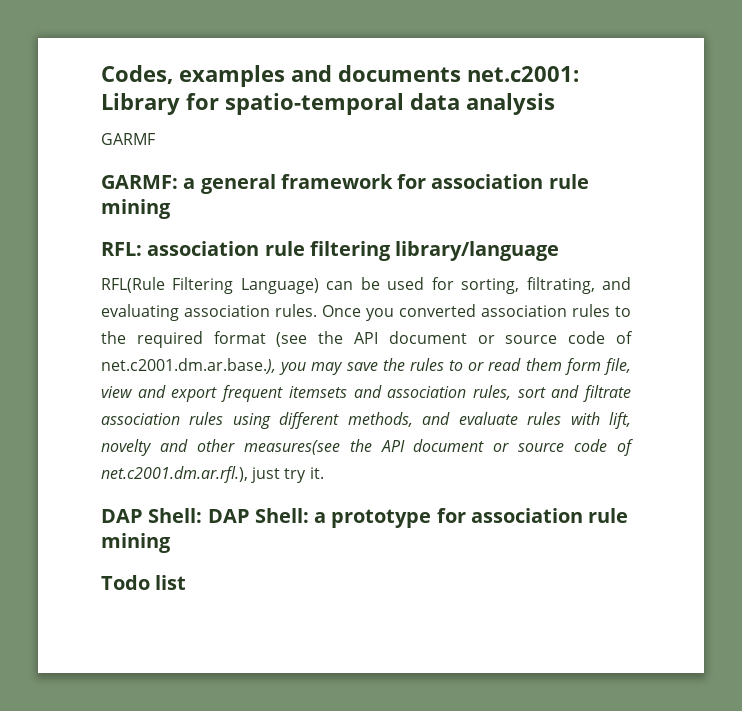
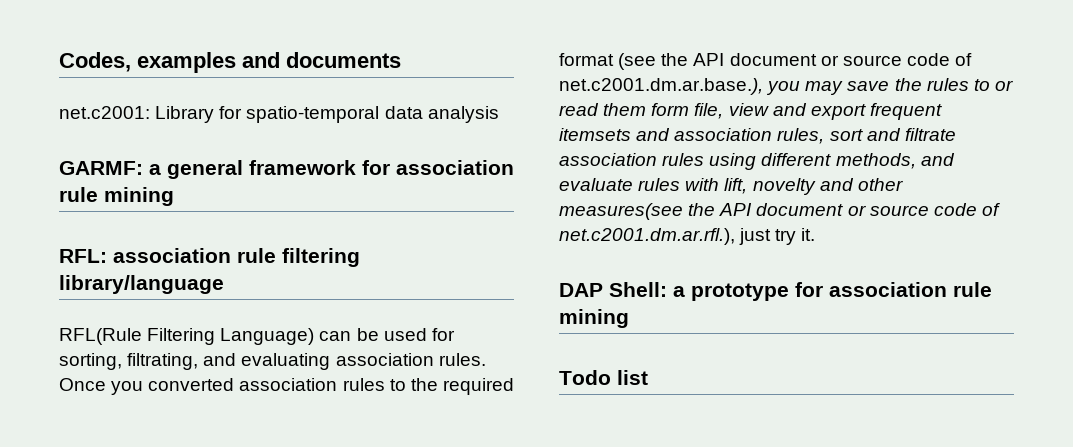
- Codes, examples and documents net.c2001: Library for spatio-temporal data analysis
+ Codes, examples and documents
+ net.c2001: Library for spatio-temporal data analysis
- GARMF
- DAP Shell: DAP Shell: a prototype for association rule mining
+ DAP Shell: a prototype for association rule mining

